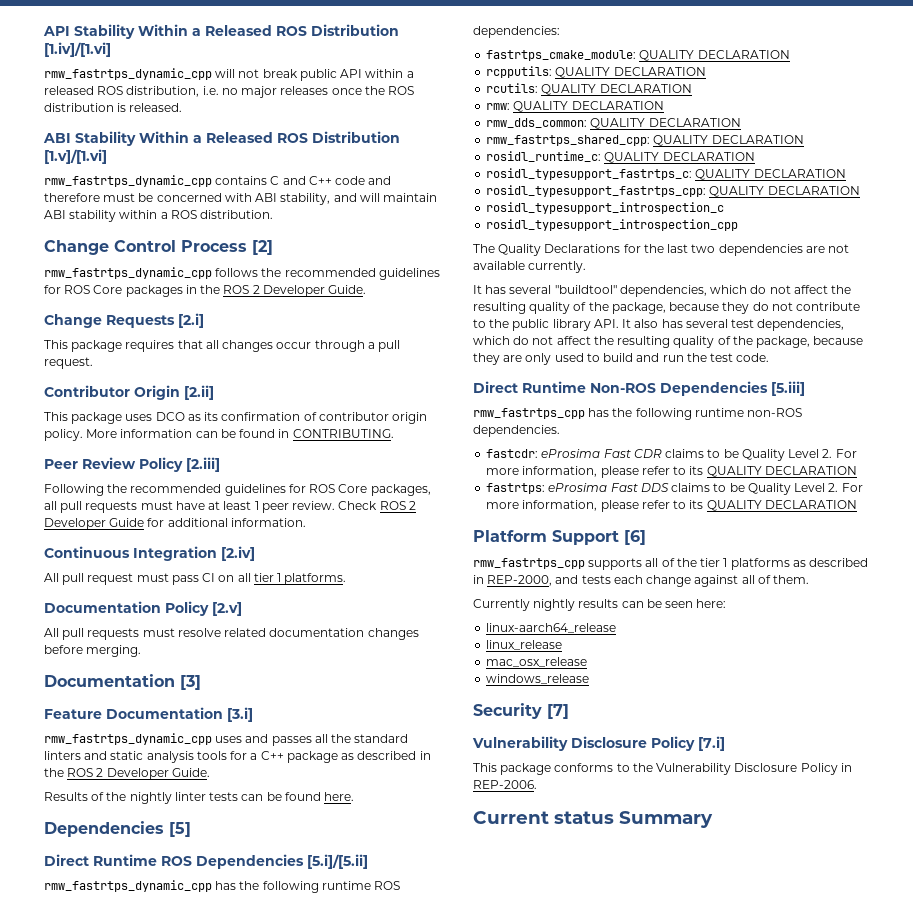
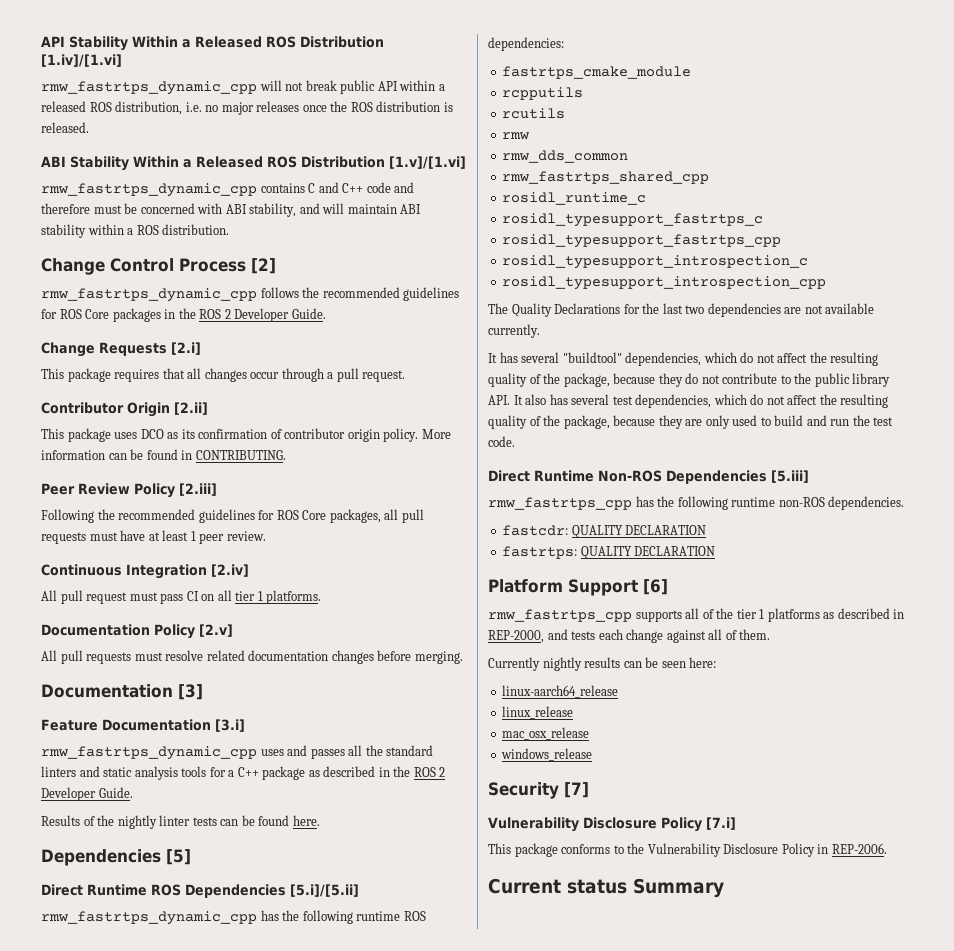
- Check ROS 2 Developer Guide for additional information.
- fastrtps_cmake_module: QUALITY DECLARATION
- rcpputils: QUALITY DECLARATION
- rcutils: QUALITY DECLARATION
- rmw: QUALITY DECLARATION
- rmw_dds_common: QUALITY DECLARATION
- rmw_fastrtps_shared_cpp: QUALITY DECLARATION
- rosidl_runtime_c: QUALITY DECLARATION
- rosidl_typesupport_fastrtps_c: QUALITY DECLARATION
- rosidl_typesupport_fastrtps_cpp: QUALITY DECLARATION
+ fastrtps_cmake_module
+ rcpputils
+ rcutils
+ rmw
+ rmw_dds_common
+ rmw_fastrtps_shared_cpp
+ rosidl_runtime_c
+ rosidl_typesupport_fastrtps_c
+ rosidl_typesupport_fastrtps_cpp
- fastcdr: eProsima Fast CDR claims to be Quality Level 2. For more information, please refer to its QUALITY DECLARATION
- fastrtps: eProsima Fast DDS claims to be Quality Level 2. For more information, please refer to its QUALITY DECLARATION
+ fastcdr: QUALITY DECLARATION
+ fastrtps: QUALITY DECLARATION

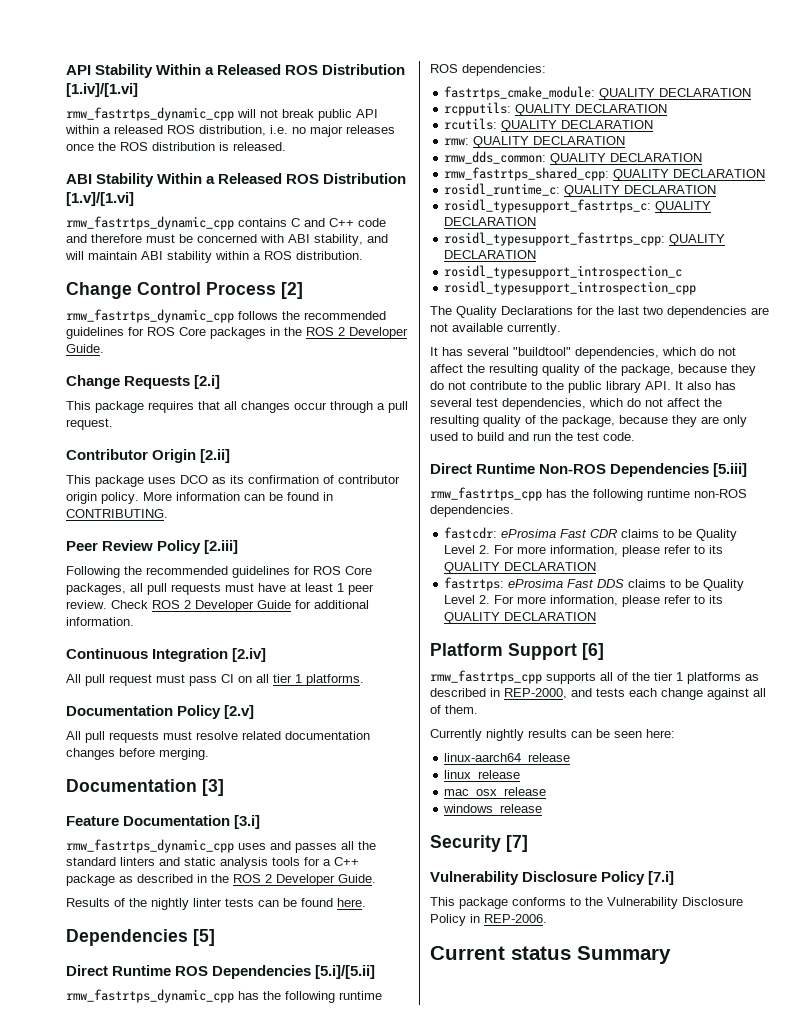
+ Check ROS 2 Developer Guide for additional information.
- fastrtps_cmake_module
- rcpputils
- rcutils
- rmw
- rmw_dds_common
- rmw_fastrtps_shared_cpp
- rosidl_runtime_c
- rosidl_typesupport_fastrtps_c
- rosidl_typesupport_fastrtps_cpp
+ fastrtps_cmake_module: QUALITY DECLARATION
+ rcpputils: QUALITY DECLARATION
+ rcutils: QUALITY DECLARATION
+ rmw: QUALITY DECLARATION
+ rmw_dds_common: QUALITY DECLARATION
+ rmw_fastrtps_shared_cpp: QUALITY DECLARATION
+ rosidl_runtime_c: QUALITY DECLARATION
+ rosidl_typesupport_fastrtps_c: QUALITY DECLARATION
+ rosidl_typesupport_fastrtps_cpp: QUALITY DECLARATION
- fastcdr: QUALITY DECLARATION
- fastrtps: QUALITY DECLARATION
+ fastcdr: eProsima Fast CDR claims to be Quality Level 2. For more information, please refer to its QUALITY DECLARATION
+ fastrtps: eProsima Fast DDS claims to be Quality Level 2. For more information, please refer to its QUALITY DECLARATION

